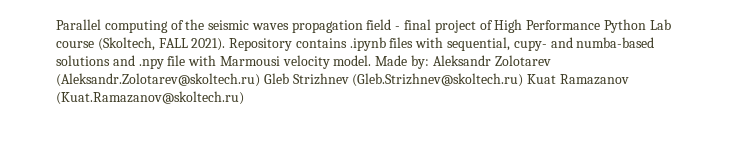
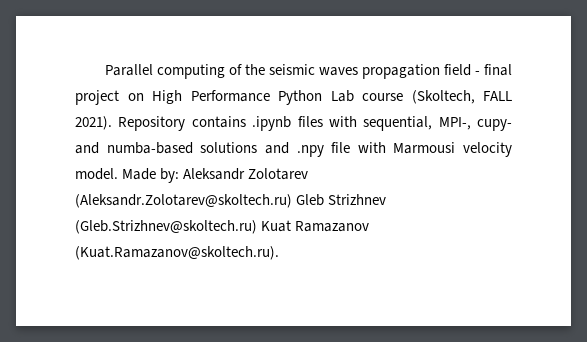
- Parallel computing of the seismic waves propagation field - final project of High Performance Python Lab course (Skoltech, FALL 2021).
+ Parallel computing of the seismic waves propagation field - final project on High Performance Python Lab course (Skoltech, FALL 2021).
- Repository contains .ipynb files with sequential, cupy- and numba-based solutions and .npy file with Marmousi velocity model.
+ Repository contains .ipynb files with sequential, MPI-, cupy- and numba-based solutions and .npy file with Marmousi velocity model.
- Made by: Aleksandr Zolotarev (Aleksandr.Zolotarev@skoltech.ru) Gleb Strizhnev (Gleb.Strizhnev@skoltech.ru) Kuat Ramazanov (Kuat.Ramazanov@skoltech.ru)
+ Made by: Aleksandr Zolotarev (Aleksandr.Zolotarev@skoltech.ru) Gleb Strizhnev (Gleb.Strizhnev@skoltech.ru) Kuat Ramazanov (Kuat.Ramazanov@skoltech.ru).

